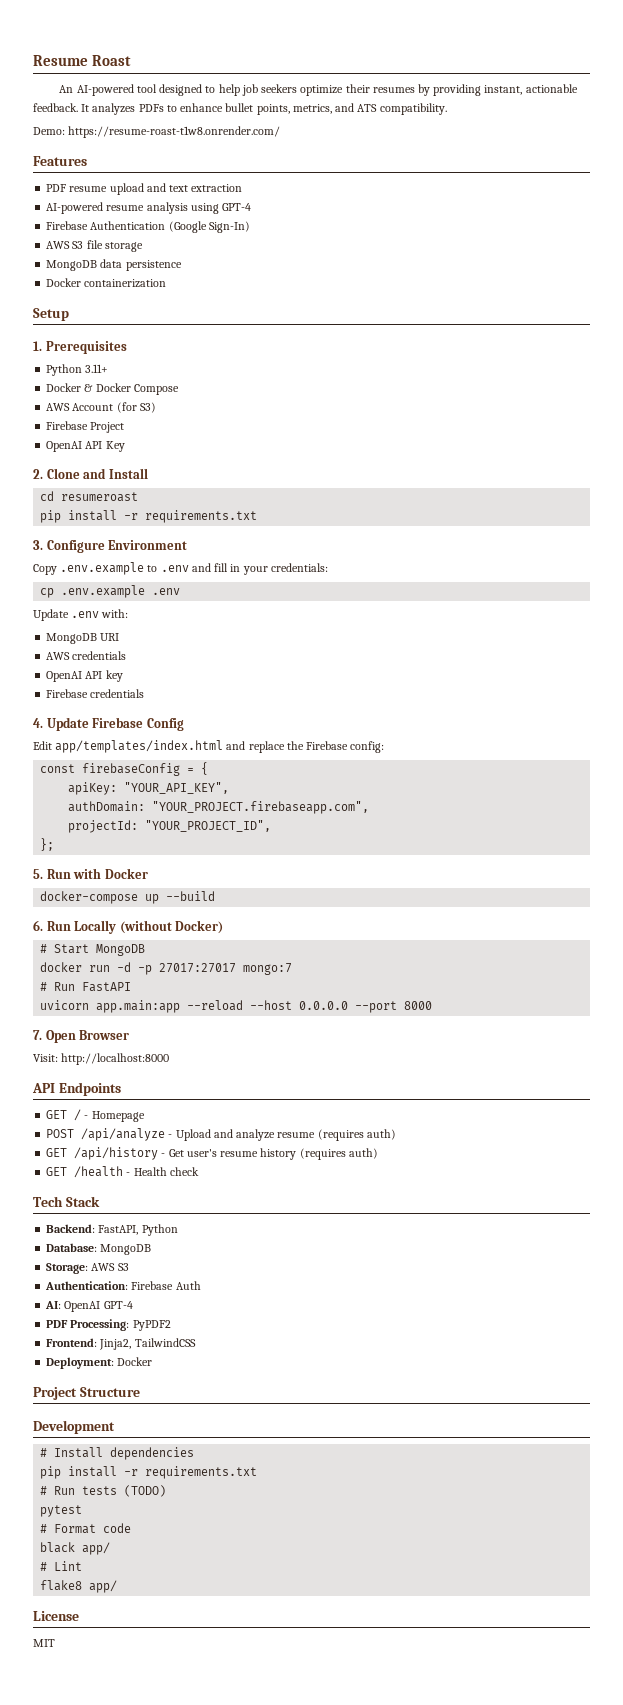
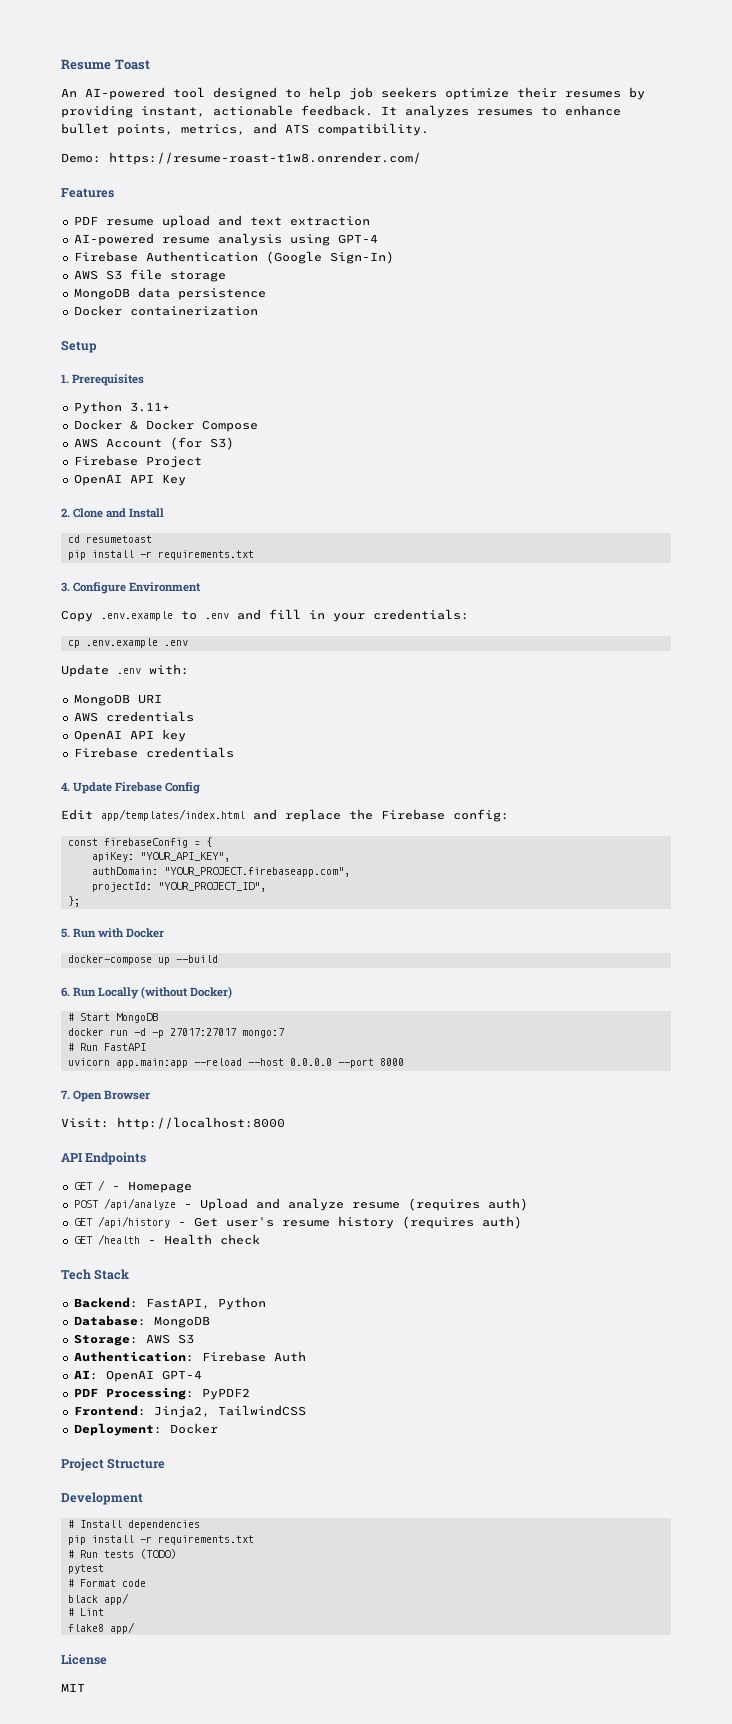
- Resume Roast
+ Resume Toast
- It analyzes PDFs to enhance bullet points, metrics, and ATS compatibility.
+ It analyzes resumes to enhance bullet points, metrics, and ATS compatibility.
- cd resumeroast
+ cd resumetoast

